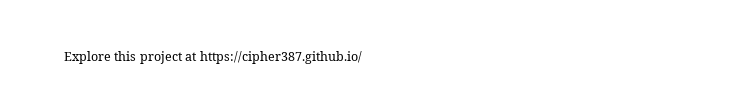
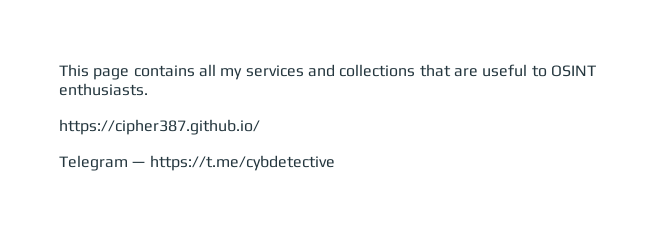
- Explore this project at https://cipher387.github.io/
+ This page contains all my services and collections that are useful to OSINT enthusiasts.
+ https://cipher387.github.io/
+ Telegram — https://t.me/cybdetective

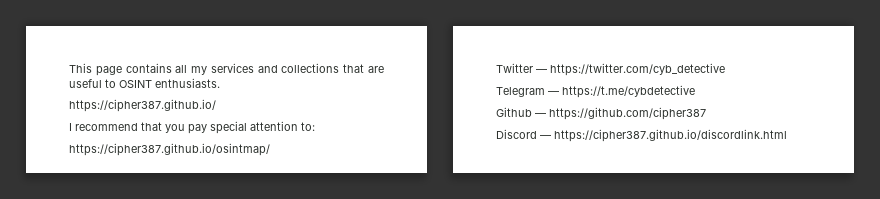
+ I recommend that you pay special attention to:
+ https://cipher387.github.io/osintmap/
+ Twitter — https://twitter.com/cyb_detective
  Telegram — https://t.me/cybdetective
+ Github — https://github.com/cipher387
+ Discord — https://cipher387.github.io/discordlink.html

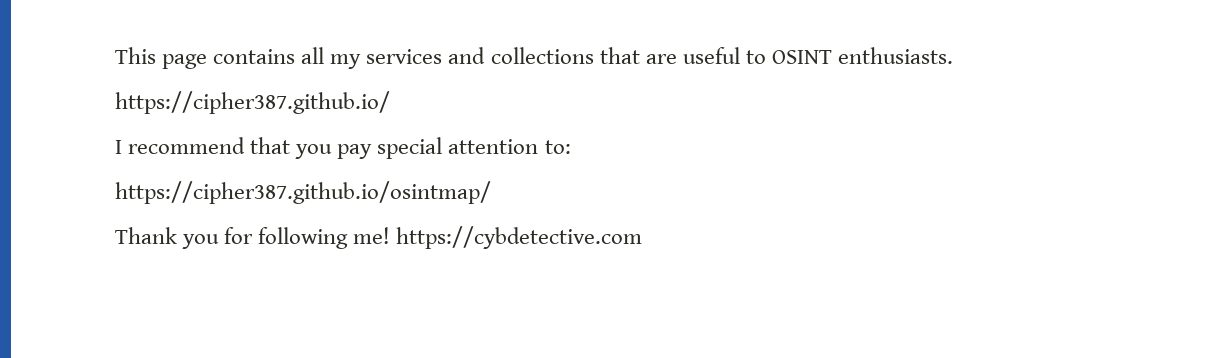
- Twitter — https://twitter.com/cyb_detective
- Telegram — https://t.me/cybdetective
- Github — https://github.com/cipher387
- Discord — https://cipher387.github.io/discordlink.html
+ Thank you for following me! https://cybdetective.com

